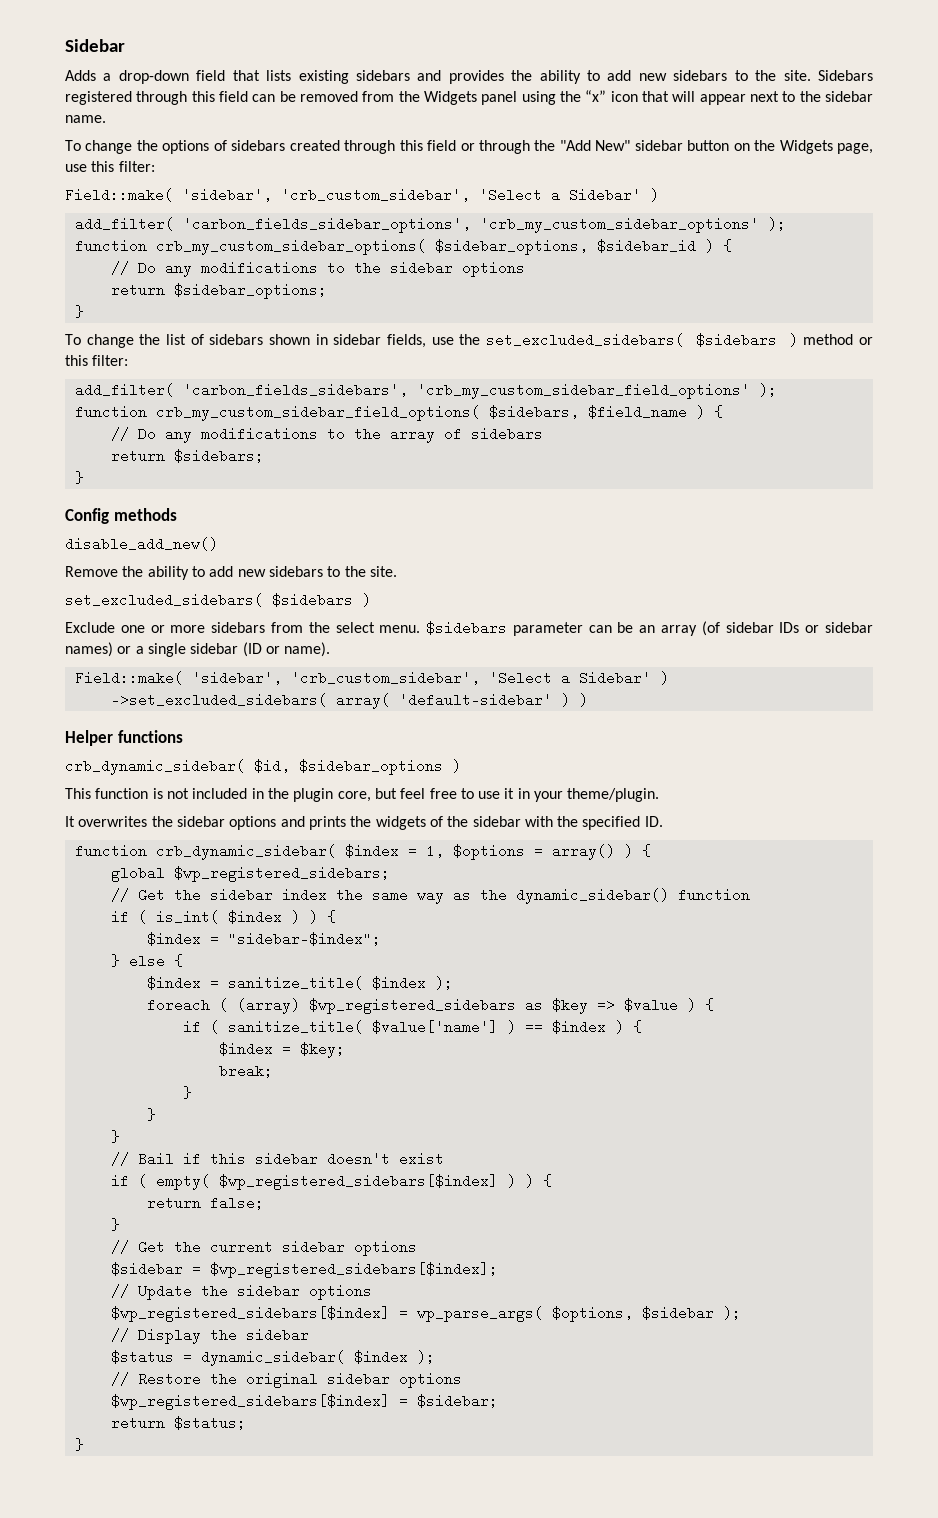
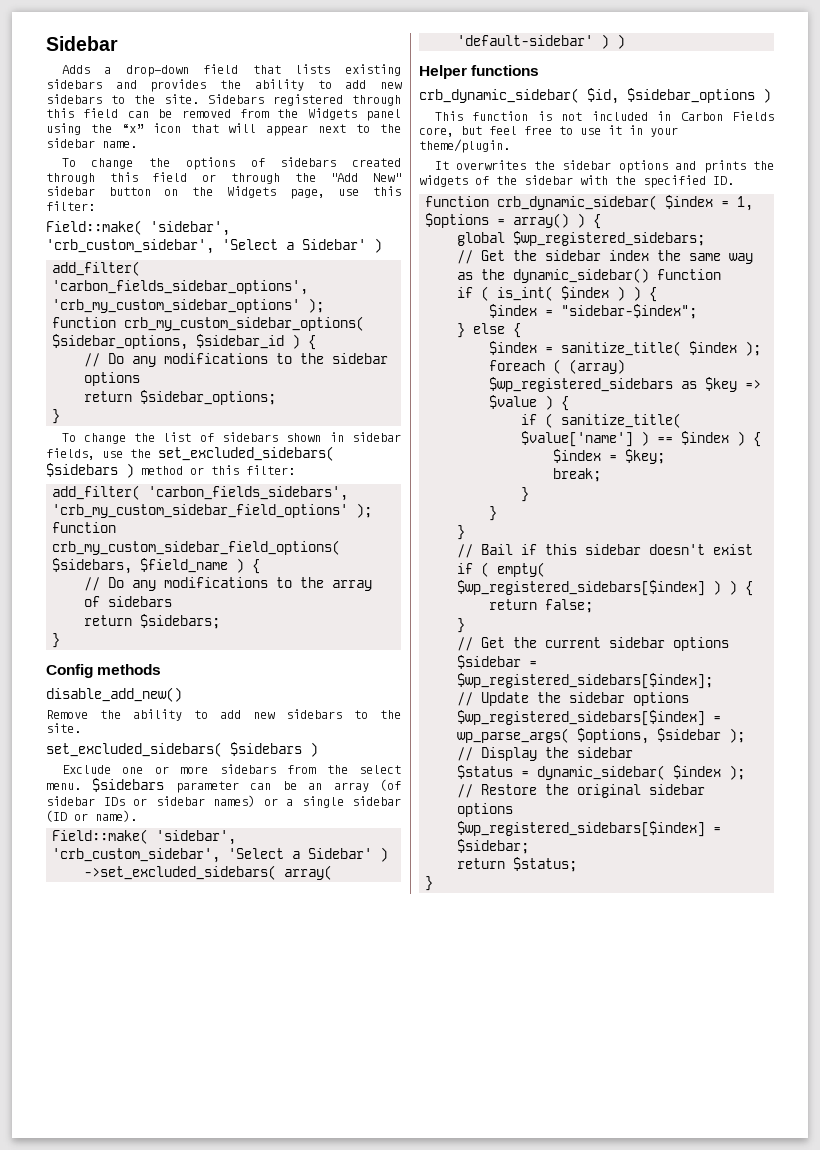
- This function is not included in the plugin core, but feel free to use it in your theme/plugin.
+ This function is not included in Carbon Fields core, but feel free to use it in your theme/plugin.

